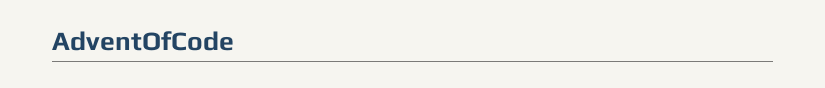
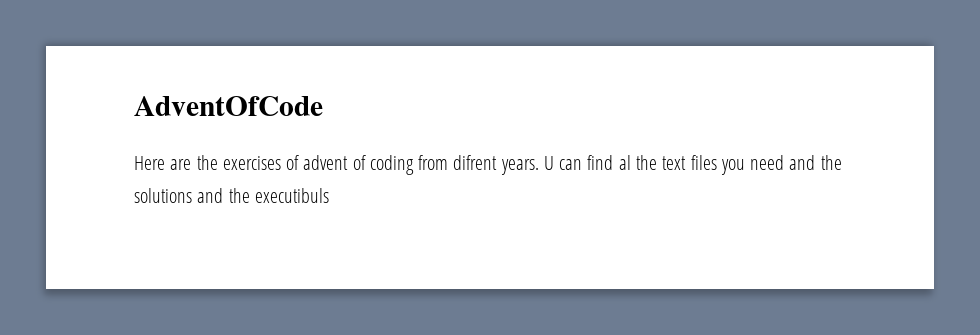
+ Here are the exercises of advent of coding from difrent years. U can find al the text files you need and the solutions and the executibuls

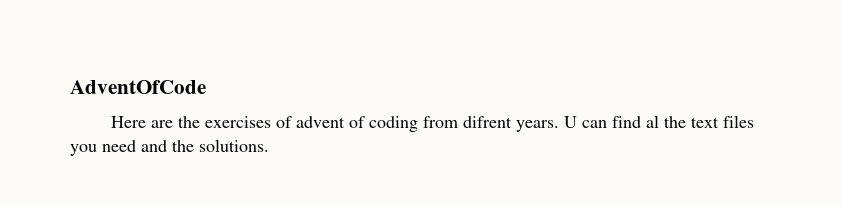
- U can find al the text files you need and the solutions and the executibuls
+ U can find al the text files you need and the solutions.

